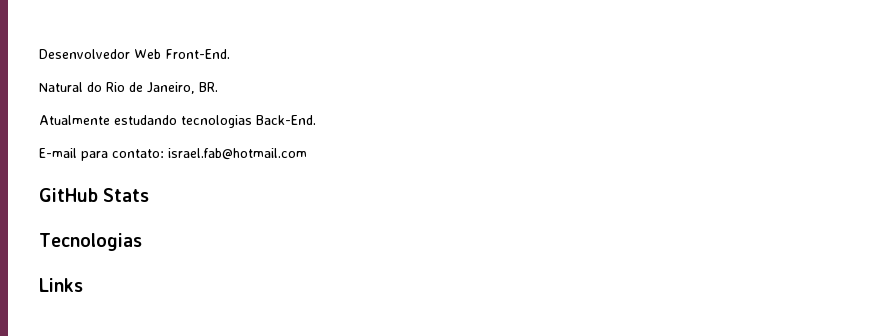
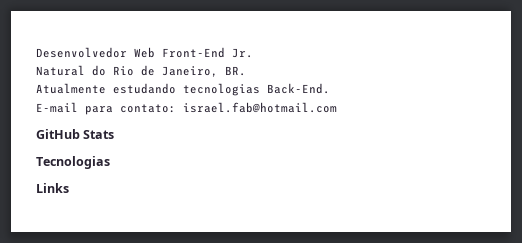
- Desenvolvedor Web Front-End.
+ Desenvolvedor Web Front-End Jr.

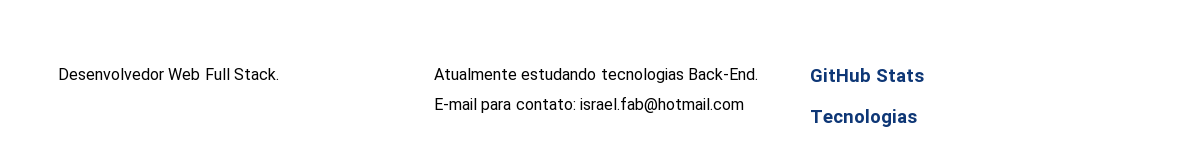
- Desenvolvedor Web Front-End Jr.
- Natural do Rio de Janeiro, BR.
+ Desenvolvedor Web Full Stack.
- Links

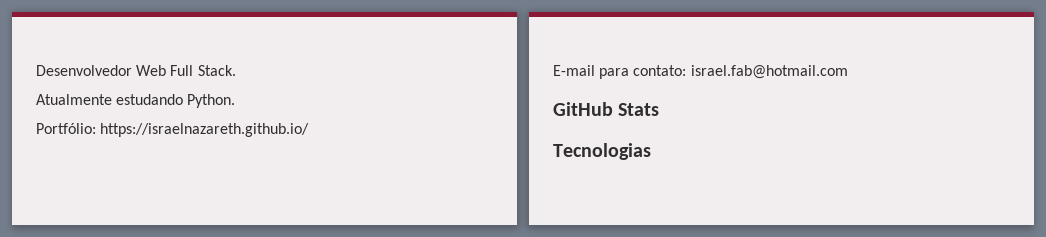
- Atualmente estudando tecnologias Back-End.
+ Atualmente estudando Python.
+ Portfólio: https://israelnazareth.github.io/

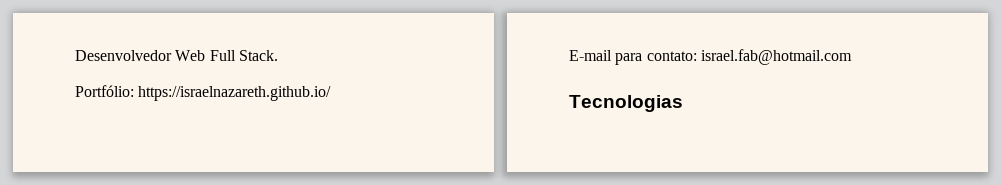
- Atualmente estudando Python.
- GitHub Stats

